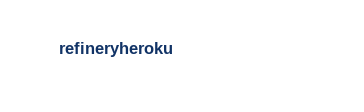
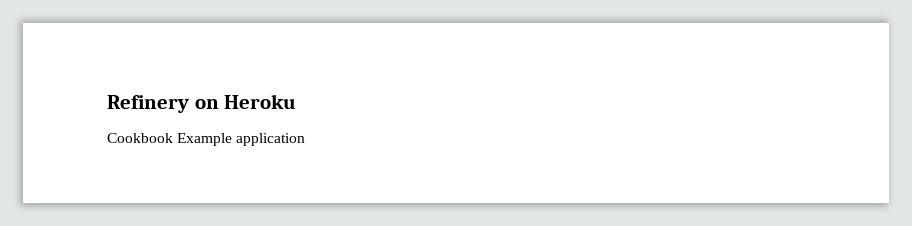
- refineryheroku
+ Refinery on Heroku
+ Cookbook Example application

